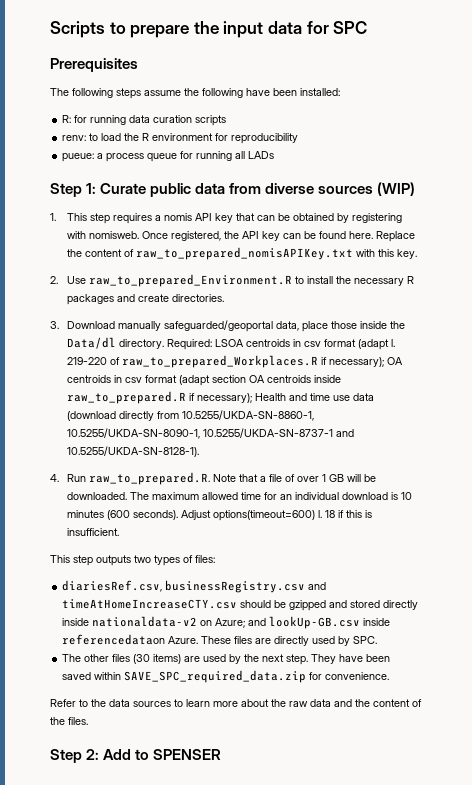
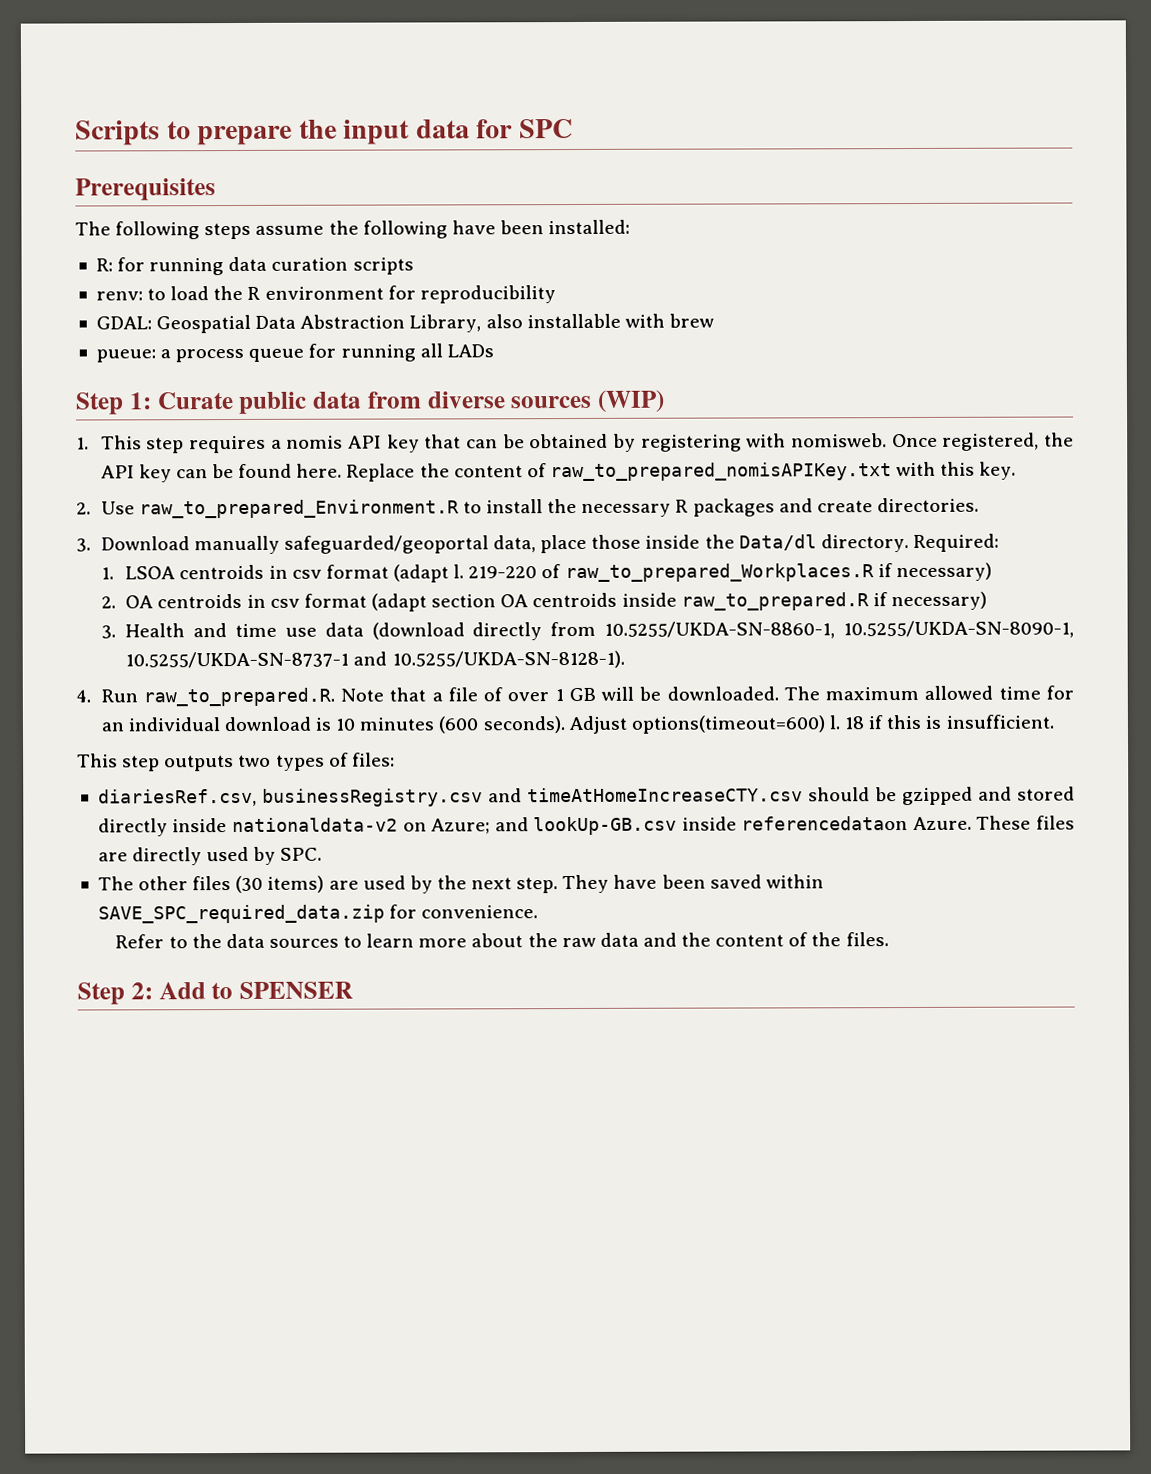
+ GDAL: Geospatial Data Abstraction Library, also installable with brew
- Required: LSOA centroids in csv format (adapt l.
+ Required:
+ 1. LSOA centroids in csv format (adapt l.
- 219-220 of raw_to_prepared_Workplaces.R if necessary); OA centroids in csv format (adapt section OA centroids inside raw_to_prepared.R if necessary); Health and time use data (download directly from 10.5255/UKDA-SN-8860-1, 10.5255/UKDA-SN-8090-1, 10.5255/UKDA-SN-8737-1 and 10.5255/UKDA-SN-8128-1).
+ 219-220 of raw_to_prepared_Workplaces.R if necessary)
+ 2. OA centroids in csv format (adapt section OA centroids inside raw_to_prepared.R if necessary)
+ 3. Health and time use data (download directly from 10.5255/UKDA-SN-8860-1, 10.5255/UKDA-SN-8090-1, 10.5255/UKDA-SN-8737-1 and 10.5255/UKDA-SN-8128-1).

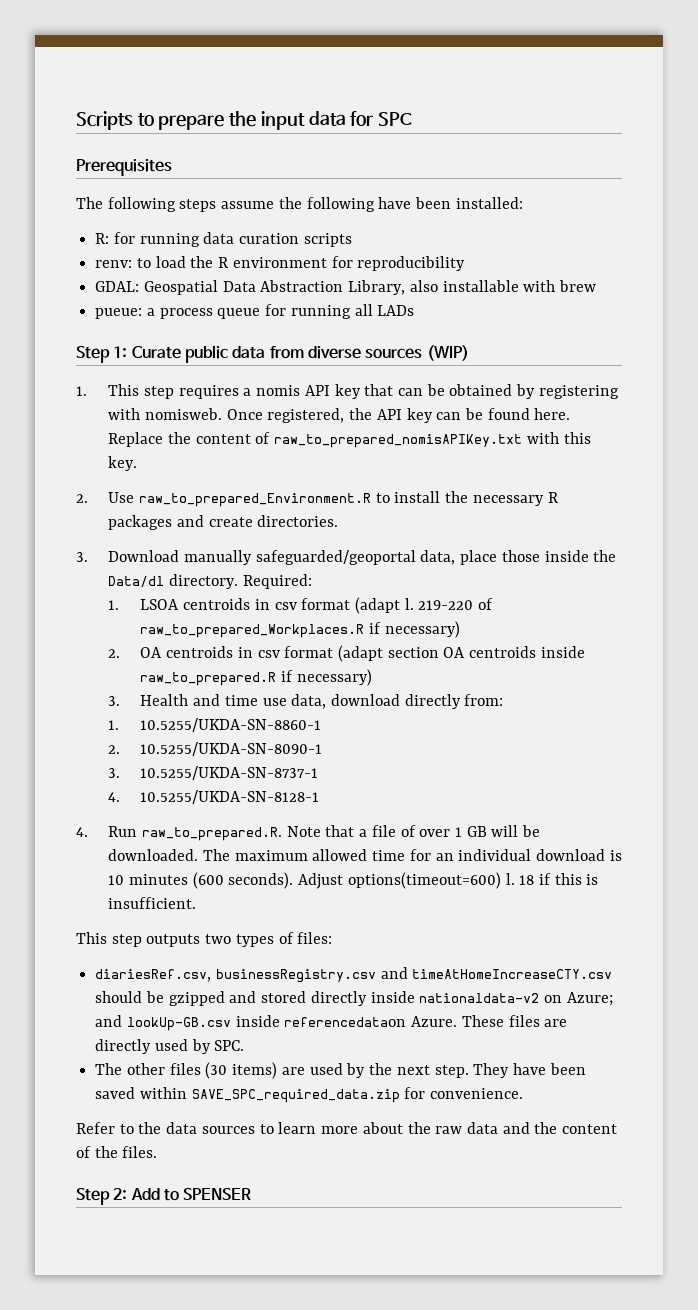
- 3. Health and time use data (download directly from 10.5255/UKDA-SN-8860-1, 10.5255/UKDA-SN-8090-1, 10.5255/UKDA-SN-8737-1 and 10.5255/UKDA-SN-8128-1).
+ 3. Health and time use data, download directly from:
+ 1. 10.5255/UKDA-SN-8860-1
+ 2. 10.5255/UKDA-SN-8090-1
+ 3. 10.5255/UKDA-SN-8737-1
+ 4. 10.5255/UKDA-SN-8128-1

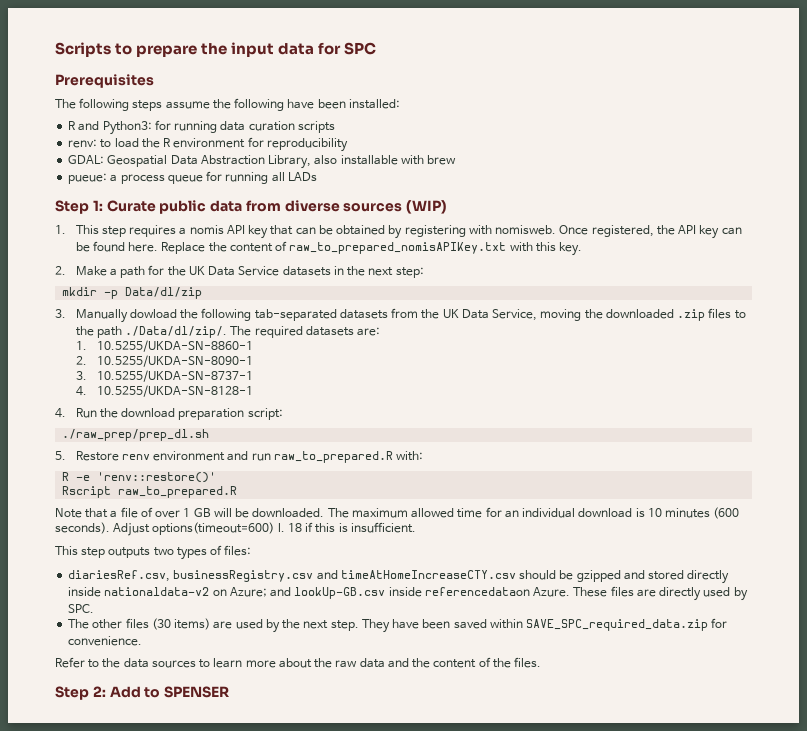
- R: for running data curation scripts
+ R and Python3: for running data curation scripts
- 2. Use raw_to_prepared_Environment.R to install the necessary R packages and create directories.
- 3. Download manually safeguarded/geoportal data, place those inside the Data/dl directory. Required:
- 1. LSOA centroids in csv format (adapt l. 219-220 of raw_to_prepared_Workplaces.R if necessary)
- 2. OA centroids in csv format (adapt section OA centroids inside raw_to_prepared.R if necessary)
- 3. Health and time use data, download directly from:
+ 2. Make a path for the UK Data Service datasets in the next step:
+ mkdir -p Data/dl/zip
+ 3. Manually dowload the following tab-separated datasets from the UK Data Service, moving the downloaded .zip files to the path ./Data/dl/zip/. The required datasets are:
- 4. Run raw_to_prepared.R. Note that a file of over 1 GB will be downloaded.
+ 4. Run the download preparation script:
+ ./raw_prep/prep_dl.sh
+ 5. Restore renv environment and run raw_to_prepared.R with:
+ R -e 'renv::restore()'
+ Rscript raw_to_prepared.R
+ Note that a file of over 1 GB will be downloaded.

